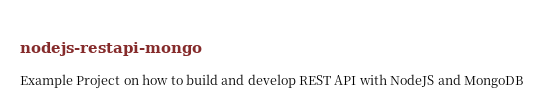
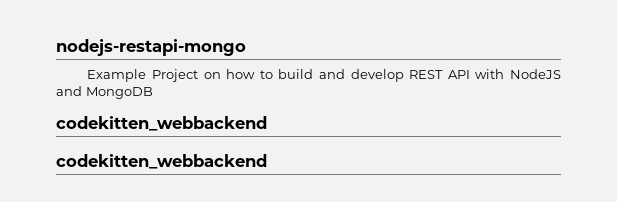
  Example Project on how to build and develop REST API with NodeJS and MongoDB
+ codekitten_webbackend
+ codekitten_webbackend

